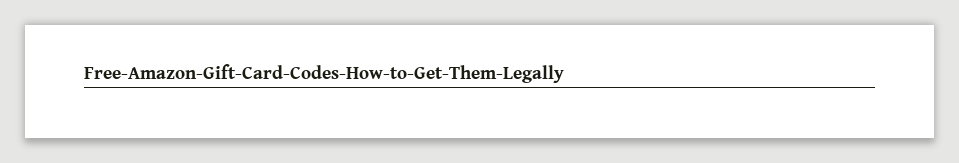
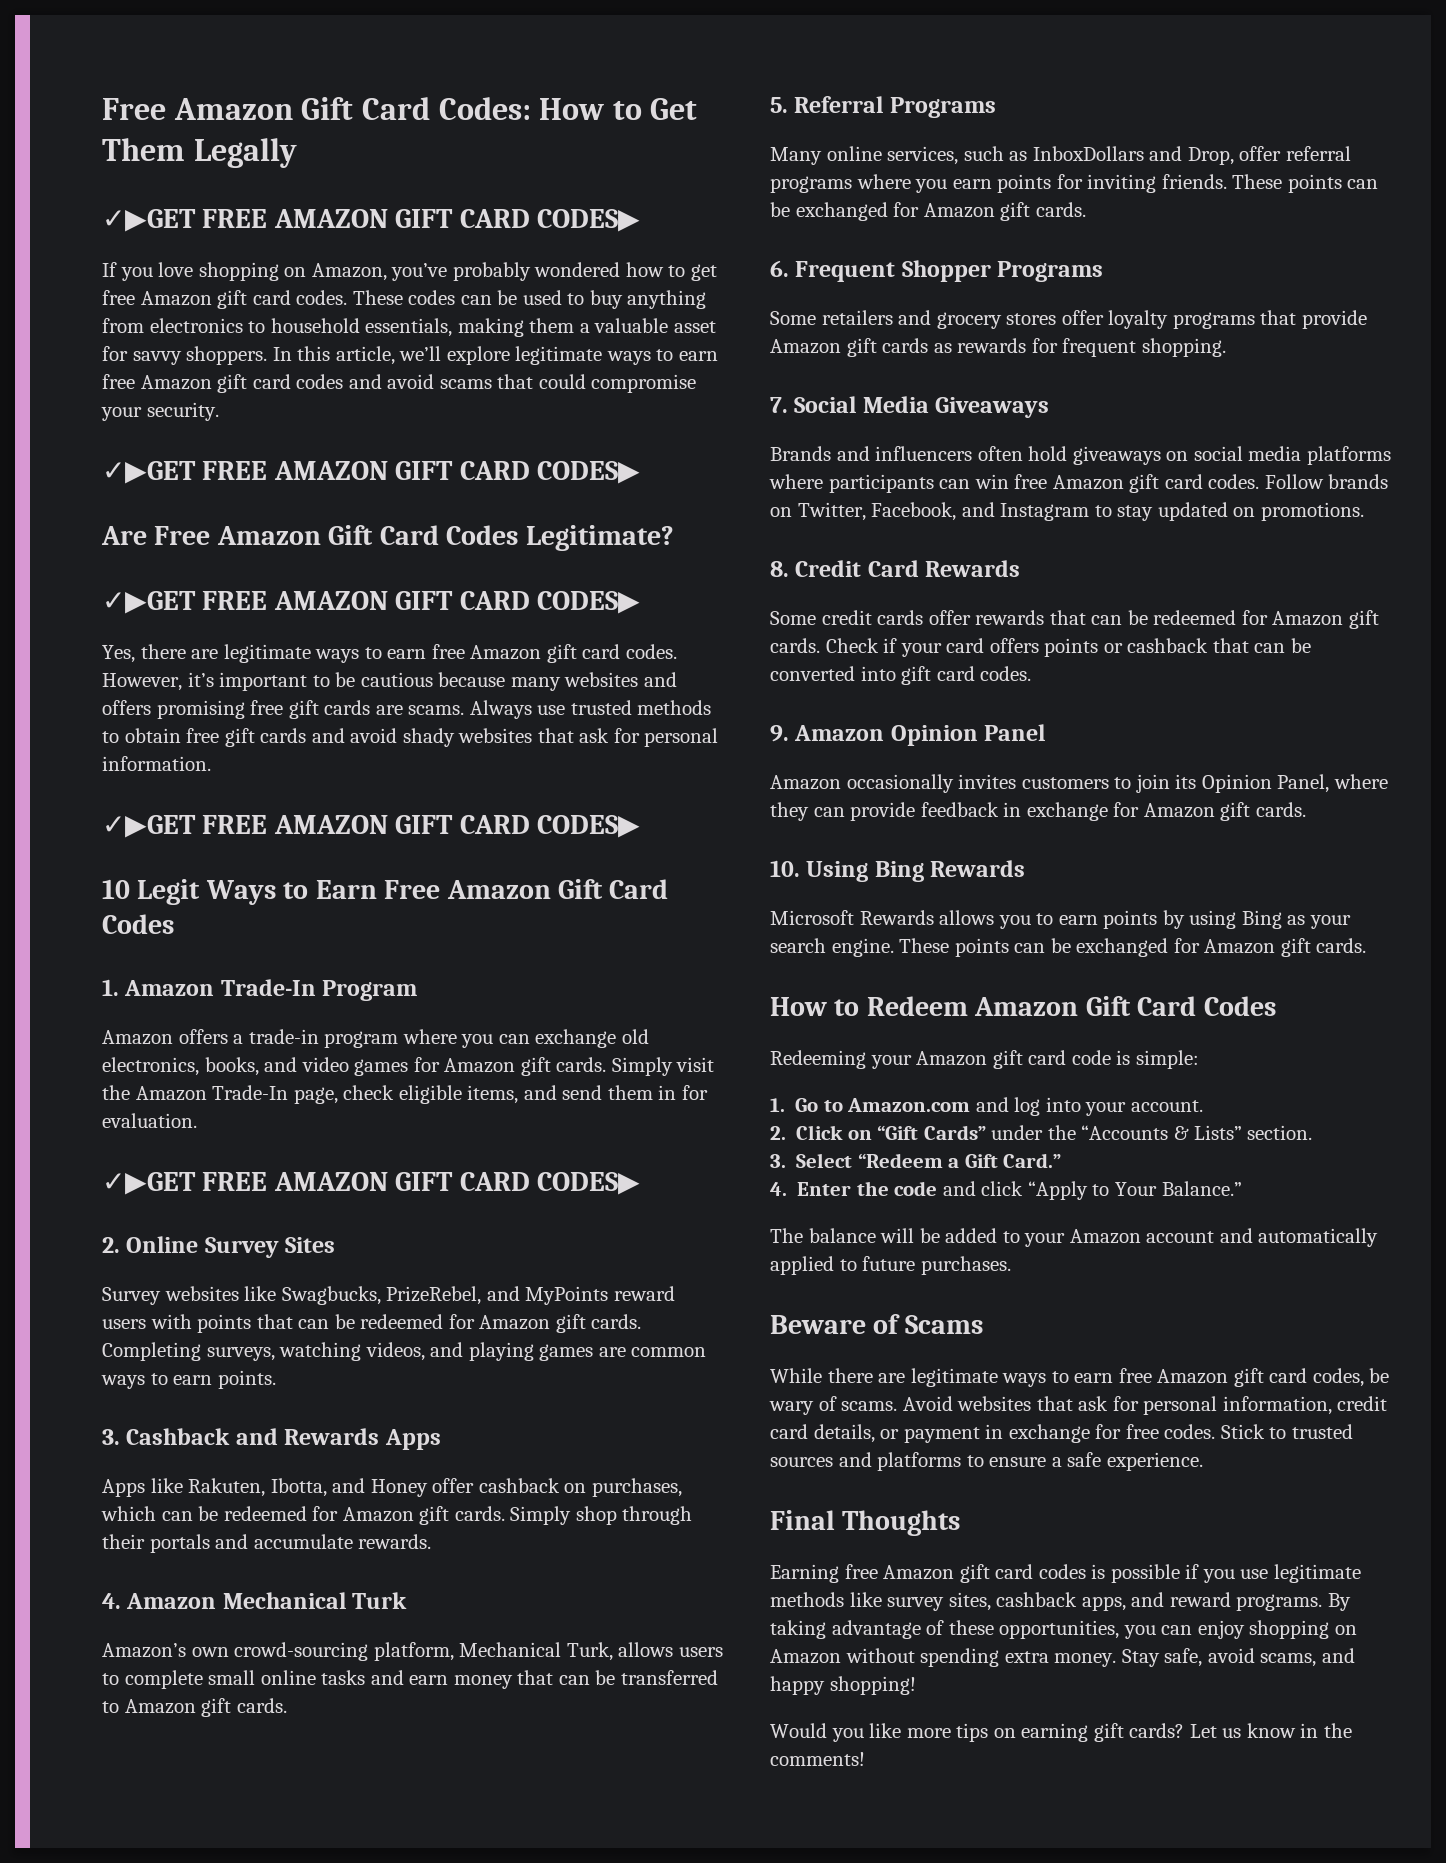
- Free-Amazon-Gift-Card-Codes-How-to-Get-Them-Legally
+ Free Amazon Gift Card Codes: How to Get Them Legally
+ ✓▶GET FREE AMAZON GIFT CARD CODES▶
+ If you love shopping on Amazon, you’ve probably wondered how to get free Amazon gift card codes. These codes can be used to buy anything from electronics to household essentials, making them a valuable asset for savvy shoppers. In this article, we’ll explore legitimate ways to earn free Amazon gift card codes and avoid scams that could compromise your security.
+ ✓▶GET FREE AMAZON GIFT CARD CODES▶
+ Are Free Amazon Gift Card Codes Legitimate?
+ ✓▶GET FREE AMAZON GIFT CARD CODES▶
+ Yes, there are legitimate ways to earn free Amazon gift card codes. However, it’s important to be cautious because many websites and offers promising free gift cards are scams. Always use trusted methods to obtain free gift cards and avoid shady websites that ask for personal information.
+ ✓▶GET FREE AMAZON GIFT CARD CODES▶
+ 10 Legit Ways to Earn Free Amazon Gift Card Codes
+ 1. Amazon Trade-In Program
+ Amazon offers a trade-in program where you can exchange old electronics, books, and video games for Amazon gift cards. Simply visit the Amazon Trade-In page, check eligible items, and send them in for evaluation.
+ ✓▶GET FREE AMAZON GIFT CARD CODES▶
+ 2. Online Survey Sites
+ Survey websites like Swagbucks, PrizeRebel, and MyPoints reward users with points that can be redeemed for Amazon gift cards. Completing surveys, watching videos, and playing games are common ways to earn points.
+ 3. Cashback and Rewards Apps
+ Apps like Rakuten, Ibotta, and Honey offer cashback on purchases, which can be redeemed for Amazon gift cards. Simply shop through their portals and accumulate rewards.
+ 4. Amazon Mechanical Turk
+ Amazon’s own crowd-sourcing platform, Mechanical Turk, allows users to complete small online tasks and earn money that can be transferred to Amazon gift cards.
+ 5. Referral Programs
+ Many online services, such as InboxDollars and Drop, offer referral programs where you earn points for inviting friends. These points can be exchanged for Amazon gift cards.
+ 6. Frequent Shopper Programs
+ Some retailers and grocery stores offer loyalty programs that provide Amazon gift cards as rewards for frequent shopping.
+ 7. Social Media Giveaways
+ Brands and influencers often hold giveaways on social media platforms where participants can win free Amazon gift card codes. Follow brands on Twitter, Facebook, and Instagram to stay updated on promotions.
+ 8. Credit Card Rewards
+ Some credit cards offer rewards that can be redeemed for Amazon gift cards. Check if your card offers points or cashback that can be converted into gift card codes.
+ 9. Amazon Opinion Panel
+ Amazon occasionally invites customers to join its Opinion Panel, where they can provide feedback in exchange for Amazon gift cards.
+ 10. Using Bing Rewards
+ Microsoft Rewards allows you to earn points by using Bing as your search engine. These points can be exchanged for Amazon gift cards.
+ How to Redeem Amazon Gift Card Codes
+ Redeeming your Amazon gift card code is simple:
+ 1. Go to Amazon.com and log into your account.
+ 2. Click on “Gift Cards” under the “Accounts & Lists” section.
+ 3. Select “Redeem a Gift Card.”
+ 4. Enter the code and click “Apply to Your Balance.”
+ The balance will be added to your Amazon account and automatically applied to future purchases.
+ Beware of Scams
+ While there are legitimate ways to earn free Amazon gift card codes, be wary of scams. Avoid websites that ask for personal information, credit card details, or payment in exchange for free codes. Stick to trusted sources and platforms to ensure a safe experience.
+ Final Thoughts
+ Earning free Amazon gift card codes is possible if you use legitimate methods like survey sites, cashback apps, and reward programs. By taking advantage of these opportunities, you can enjoy shopping on Amazon without spending extra money. Stay safe, avoid scams, and happy shopping!
+ Would you like more tips on earning gift cards? Let us know in the comments!

